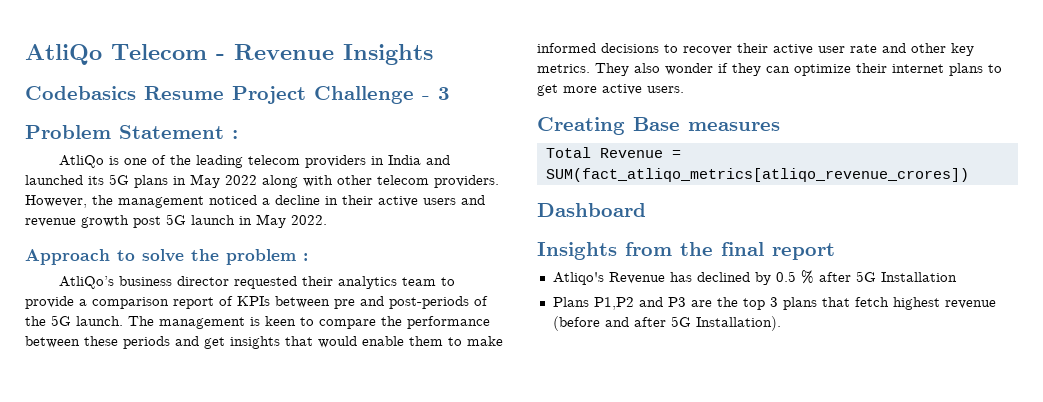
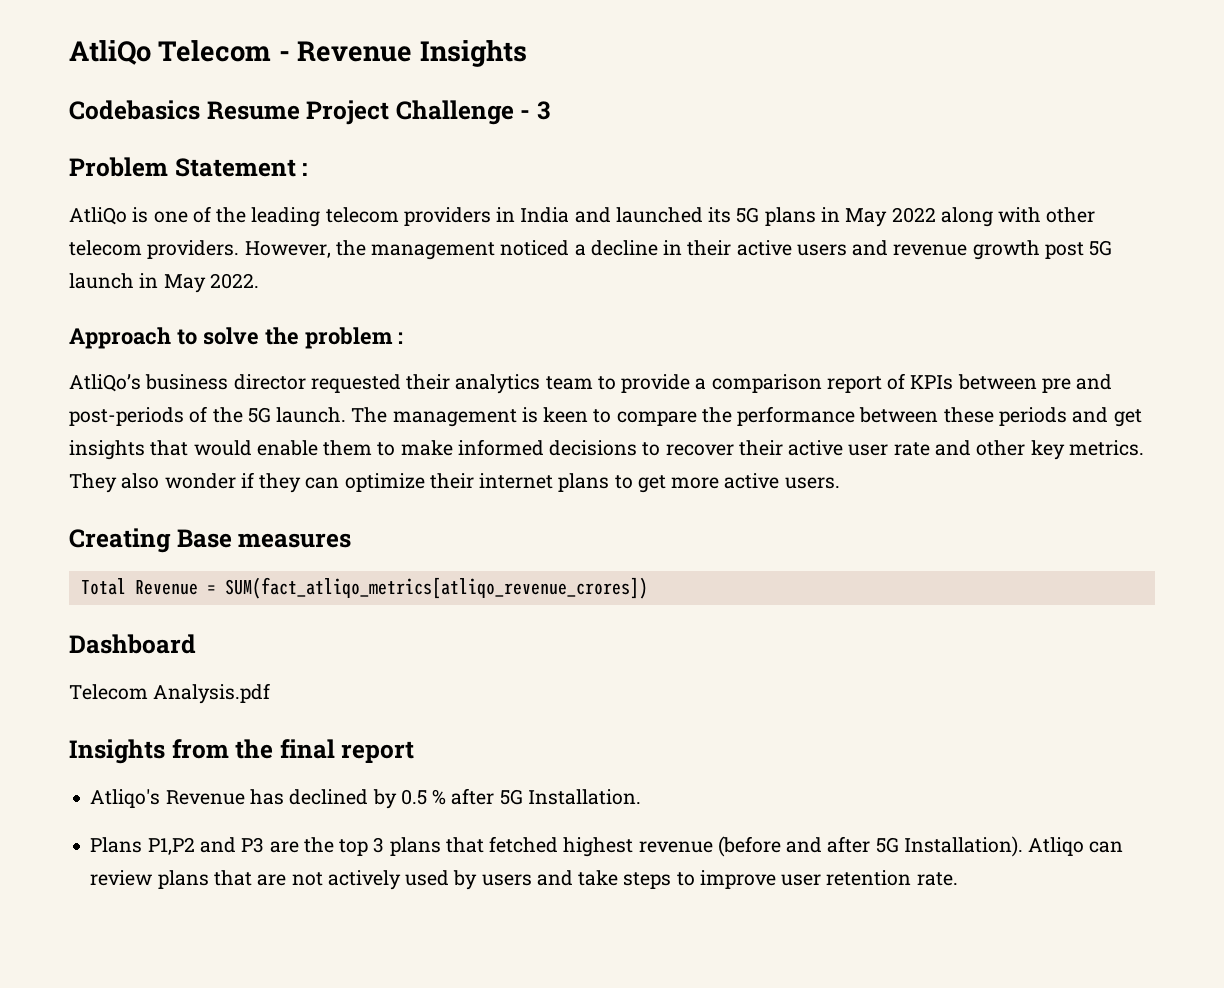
+ Telecom Analysis.pdf
- Atliqo's Revenue has declined by 0.5 % after 5G Installation
+ Atliqo's Revenue has declined by 0.5 % after 5G Installation.
- Plans P1,P2 and P3 are the top 3 plans that fetch highest revenue (before and after 5G Installation).
+ Plans P1,P2 and P3 are the top 3 plans that fetched highest revenue (before and after 5G Installation).
+ Atliqo can review plans that are not actively used by users and take steps to improve user retention rate.

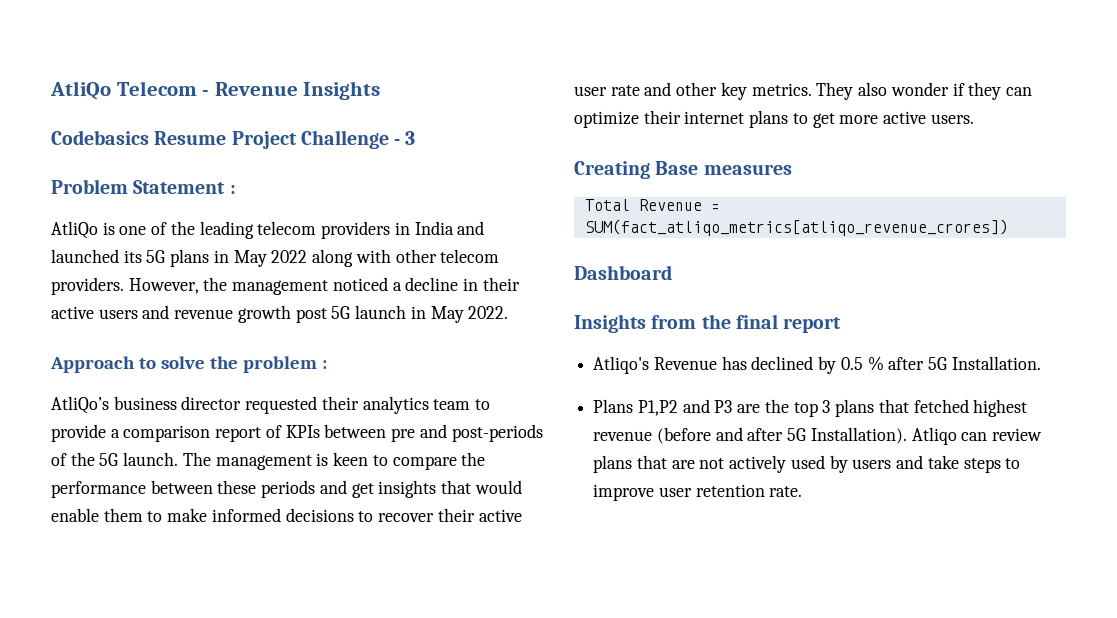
- Telecom Analysis.pdf

